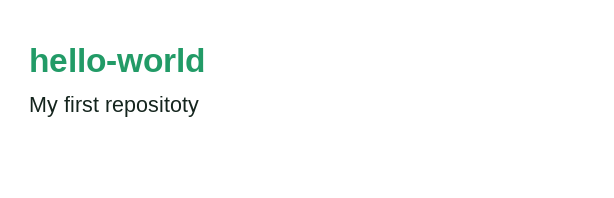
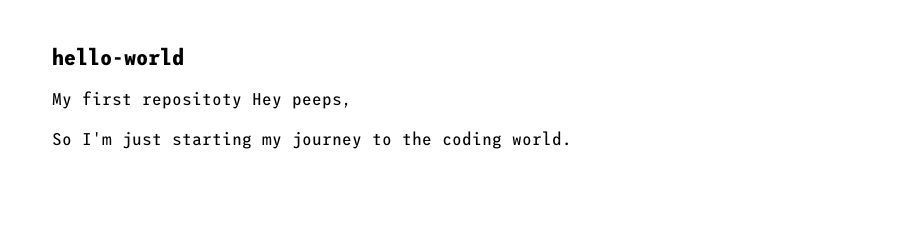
- My first repositoty
+ My first repositoty Hey peeps,
+ So I'm just starting my journey to the coding world.

